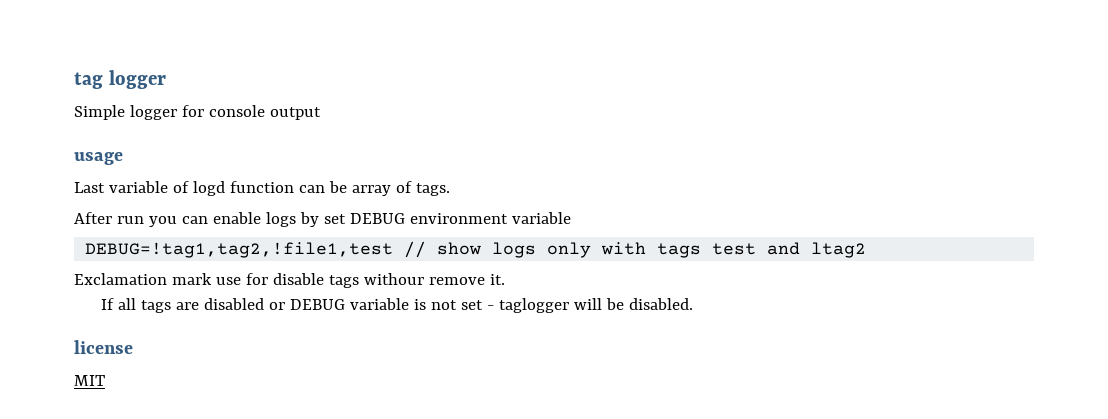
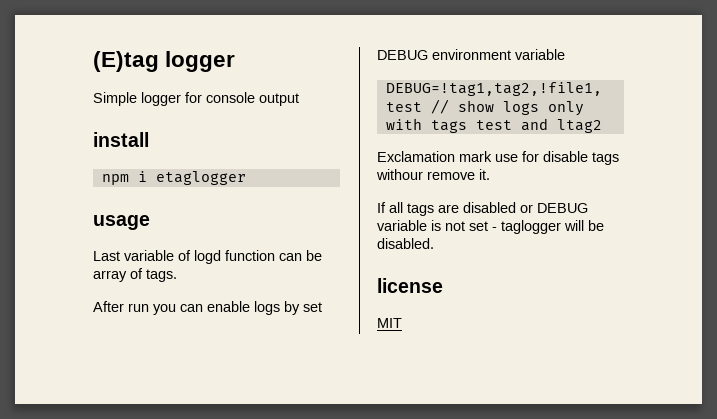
- tag logger
+ (E)tag logger
+ install
+ npm i etaglogger

